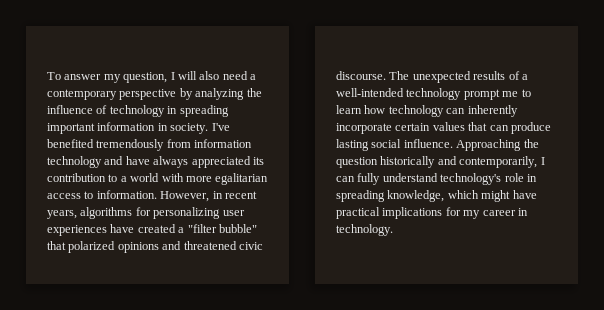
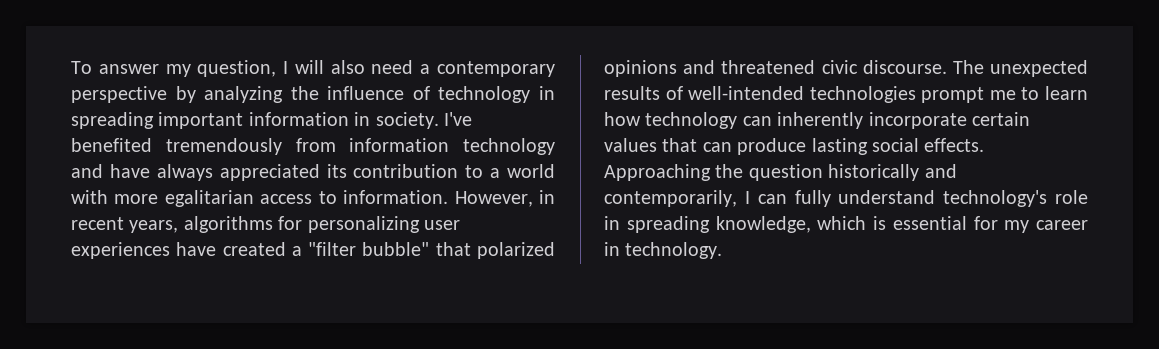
- The unexpected results of a well-intended technology prompt me to learn how technology can inherently incorporate certain values that can produce lasting social influence.
+ The unexpected results of well-intended technologies prompt me to learn how technology can inherently incorporate certain values that can produce lasting social effects.
- Approaching the question historically and contemporarily, I can fully understand technology's role in spreading knowledge, which might have practical implications for my career in technology.
+ Approaching the question historically and contemporarily, I can fully understand technology's role in spreading knowledge, which is essential for my career in technology.

